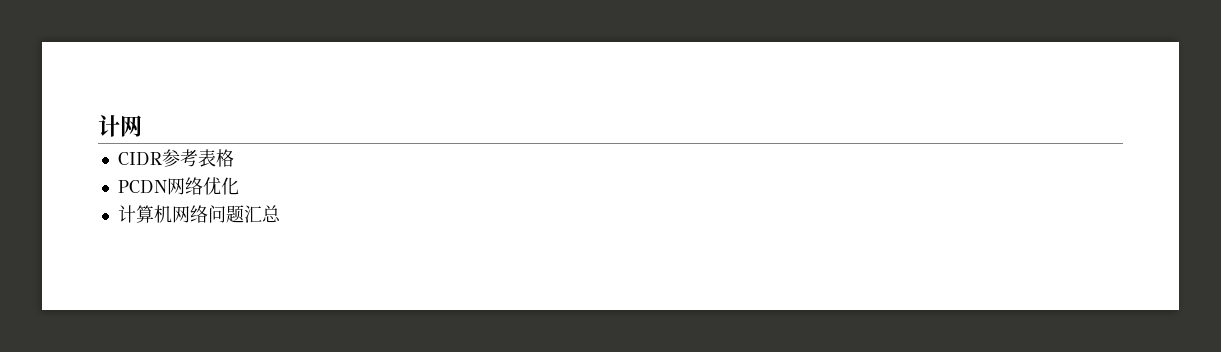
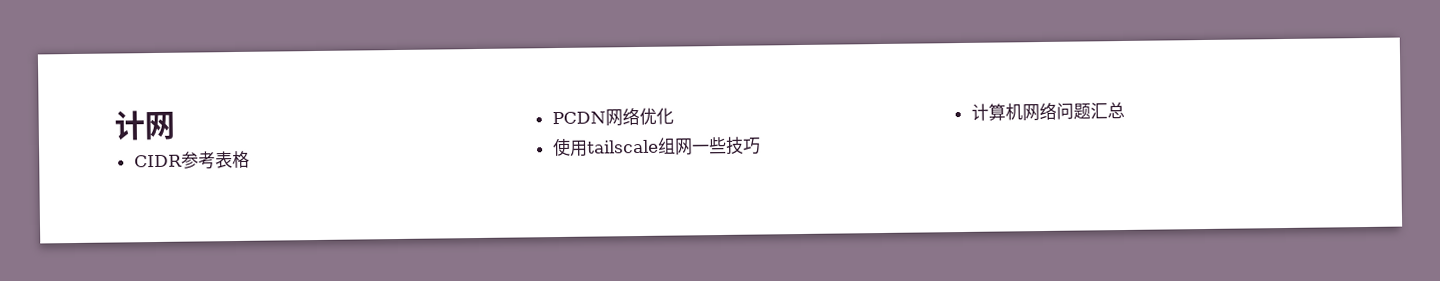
+ 使用tailscale组网一些技巧

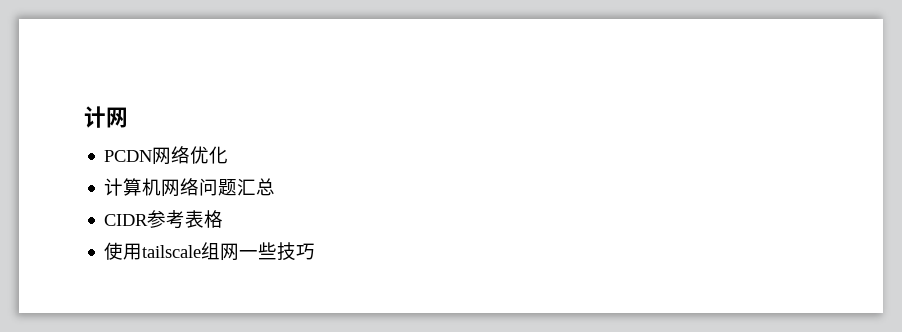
+ PCDN网络优化
+ 计算机网络问题汇总
- PCDN网络优化
- 计算机网络问题汇总

